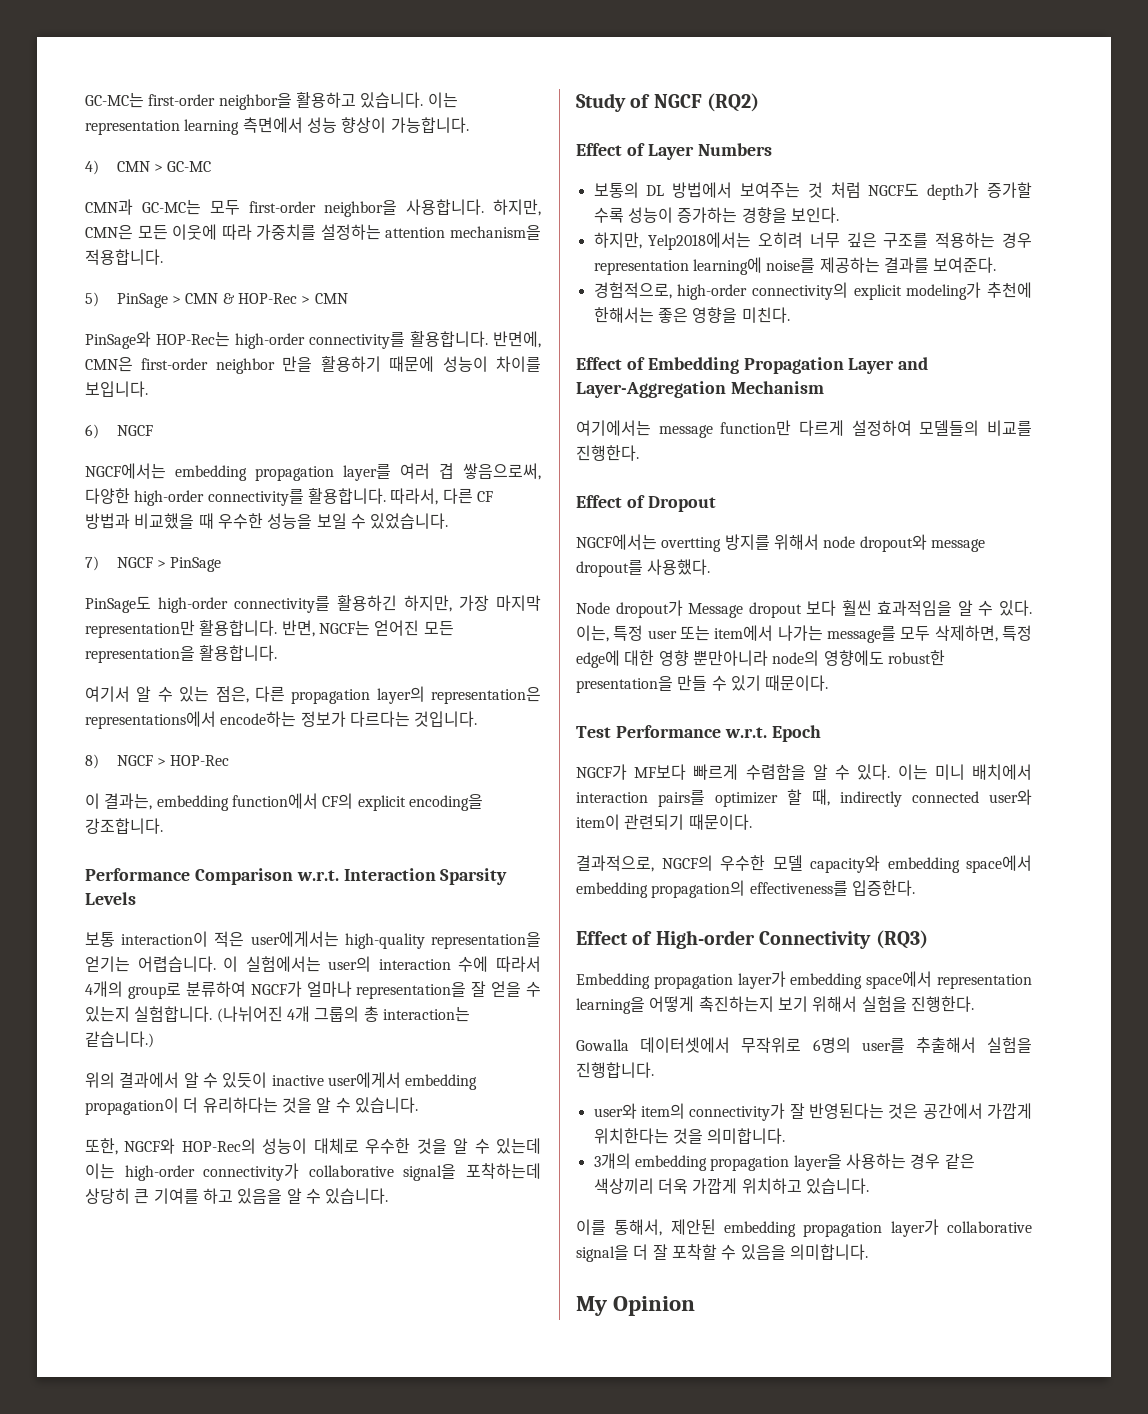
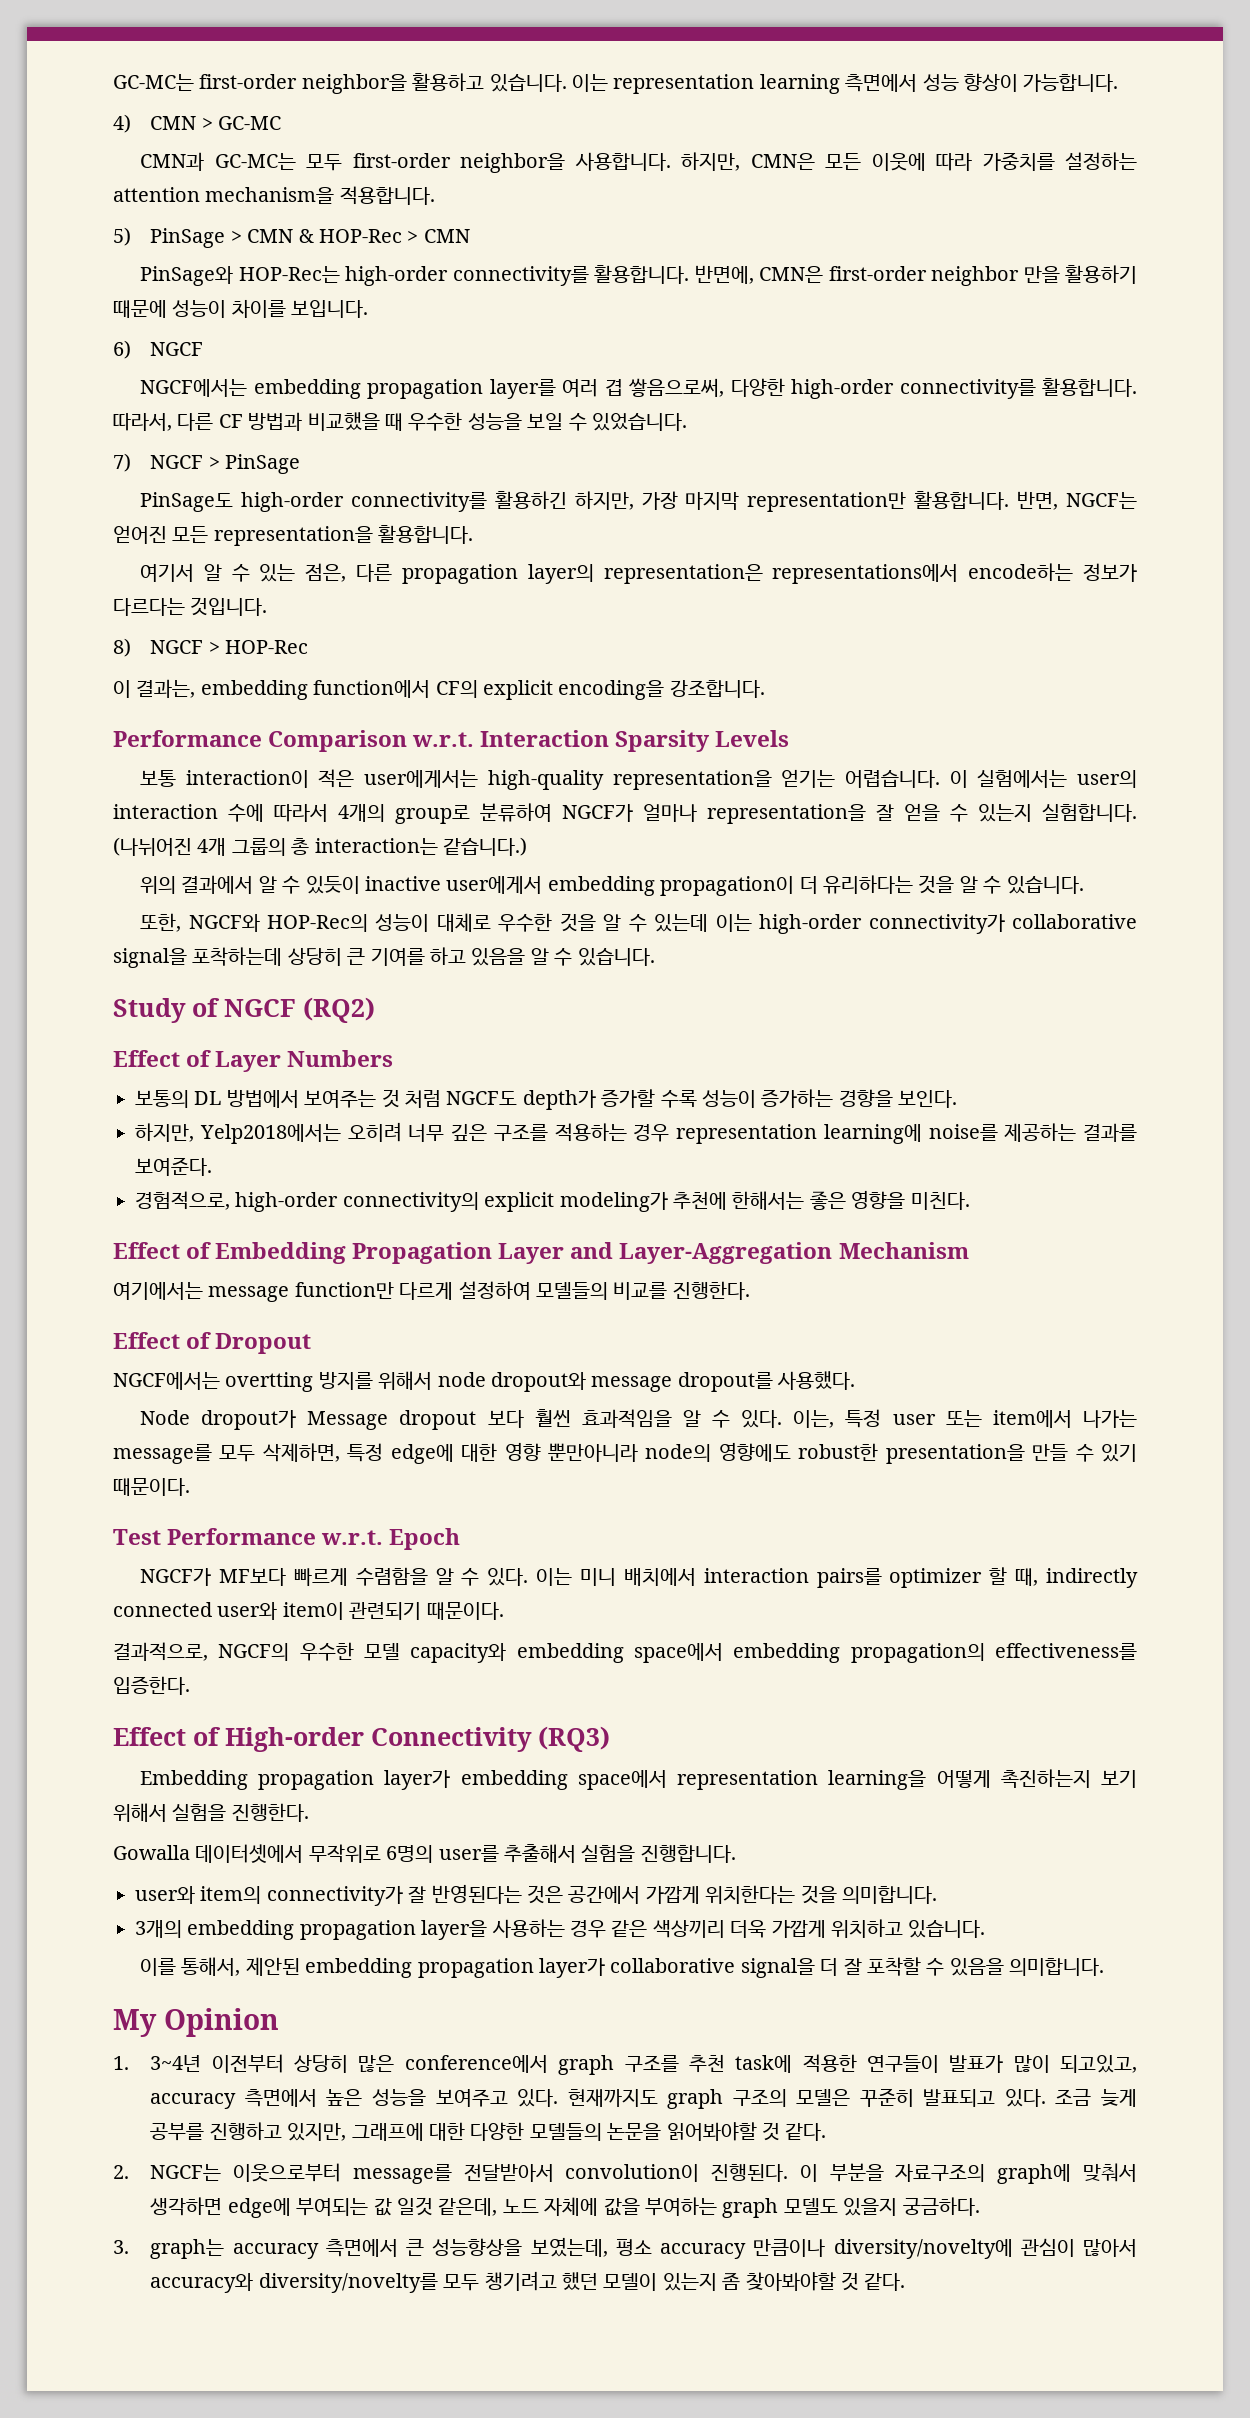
+ 1. 3~4년 이전부터 상당히 많은 conference에서 graph 구조를 추천 task에 적용한 연구들이 발표가 많이 되고있고, accuracy 측면에서 높은 성능을 보여주고 있다. 현재까지도 graph 구조의 모델은 꾸준히 발표되고 있다. 조금 늦게 공부를 진행하고 있지만, 그래프에 대한 다양한 모델들의 논문을 읽어봐야할 것 같다.
+ 2. NGCF는 이웃으로부터 message를 전달받아서 convolution이 진행된다. 이 부분을 자료구조의 graph에 맞춰서 생각하면 edge에 부여되는 값 일것 같은데, 노드 자체에 값을 부여하는 graph 모델도 있을지 궁금하다.
+ 3. graph는 accuracy 측면에서 큰 성능향상을 보였는데, 평소 accuracy 만큼이나 diversity/novelty에 관심이 많아서 accuracy와 diversity/novelty를 모두 챙기려고 했던 모델이 있는지 좀 찾아봐야할 것 같다.

